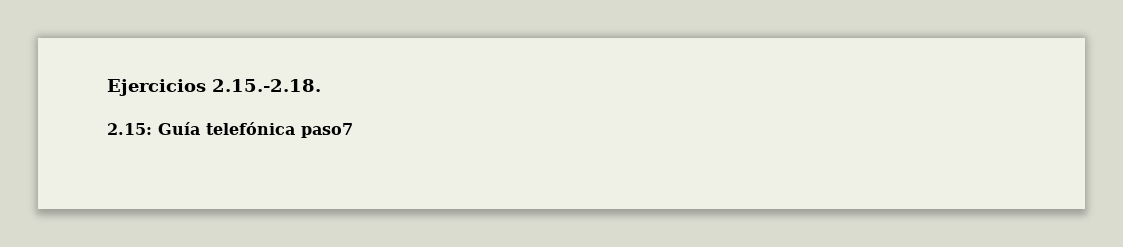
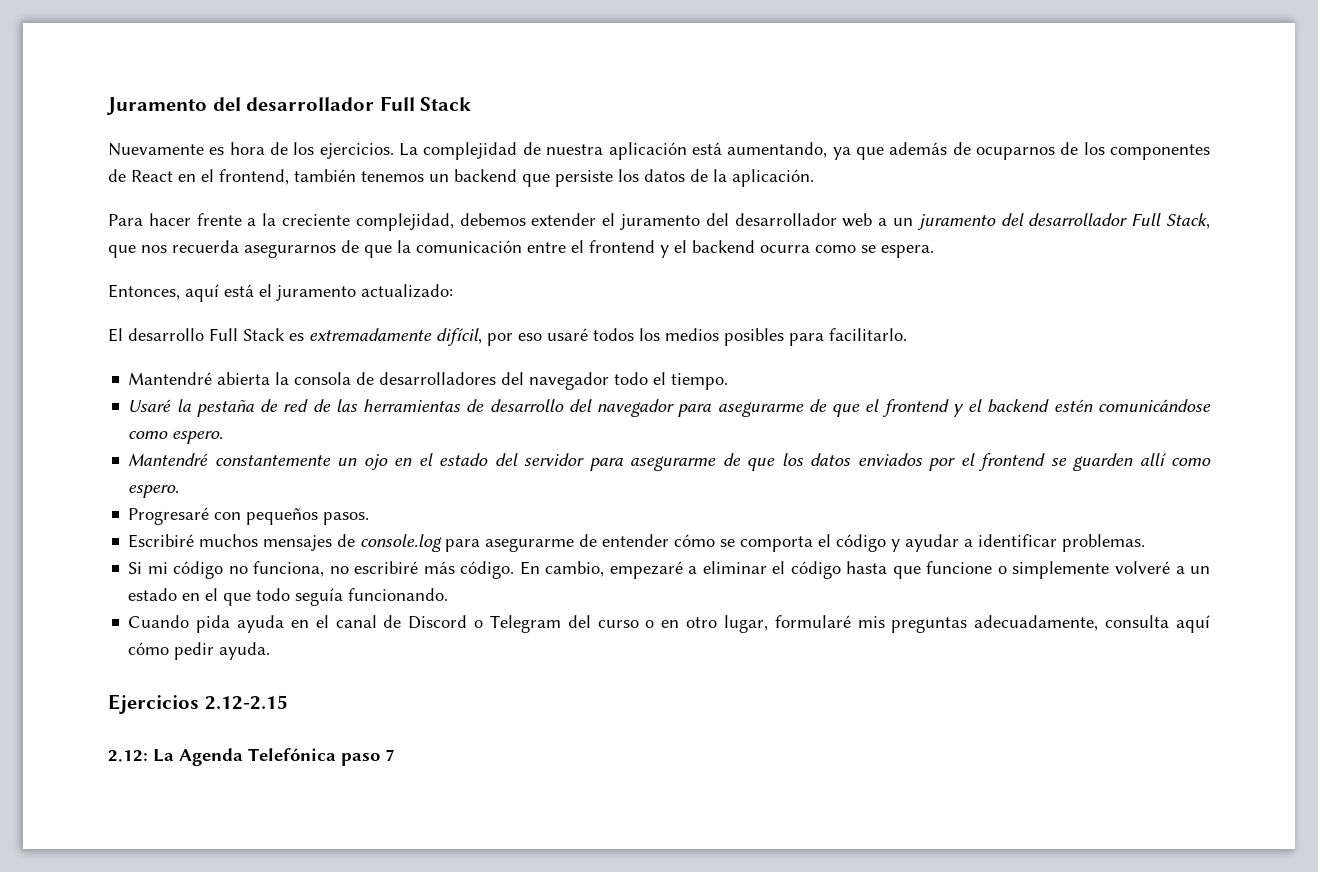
- Ejercicios 2.15.-2.18.
- 2.15: Guía telefónica paso7
+ Juramento del desarrollador Full Stack
+ Nuevamente es hora de los ejercicios. La complejidad de nuestra aplicación está aumentando, ya que además de ocuparnos de los componentes de React en el frontend, también tenemos un backend que persiste los datos de la aplicación.
+ Para hacer frente a la creciente complejidad, debemos extender el juramento del desarrollador web a un juramento del desarrollador Full Stack, que nos recuerda asegurarnos de que la comunicación entre el frontend y el backend ocurra como se espera.
+ Entonces, aquí está el juramento actualizado:
+ El desarrollo Full Stack es extremadamente difícil, por eso usaré todos los medios posibles para facilitarlo.
+ Mantendré abierta la consola de desarrolladores del navegador todo el tiempo.
+ Usaré la pestaña de red de las herramientas de desarrollo del navegador para asegurarme de que el frontend y el backend estén comunicándose como espero.
+ Mantendré constantemente un ojo en el estado del servidor para asegurarme de que los datos enviados por el frontend se guarden allí como espero.
+ Progresaré con pequeños pasos.
+ Escribiré muchos mensajes de console.log para asegurarme de entender cómo se comporta el código y ayudar a identificar problemas.
+ Si mi código no funciona, no escribiré más código. En cambio, empezaré a eliminar el código hasta que funcione o simplemente volveré a un estado en el que todo seguía funcionando.
+ Cuando pida ayuda en el canal de Discord o Telegram del curso o en otro lugar, formularé mis preguntas adecuadamente, consulta aquí cómo pedir ayuda.
+ Ejercicios 2.12-2.15
+ 2.12: La Agenda Telefónica paso 7

